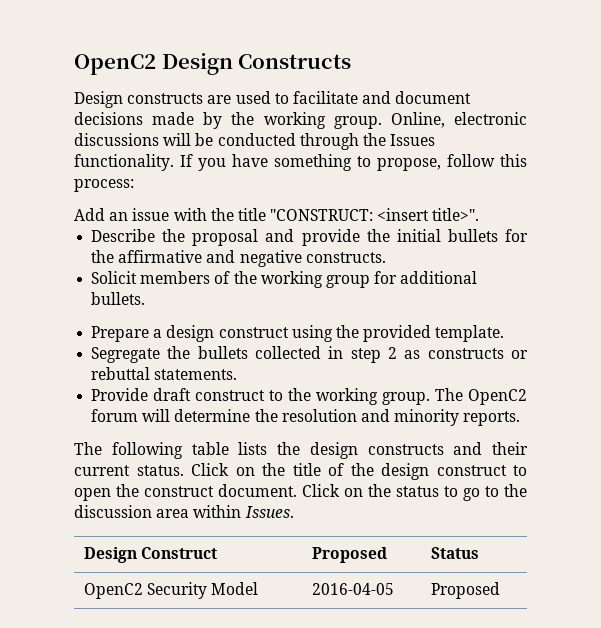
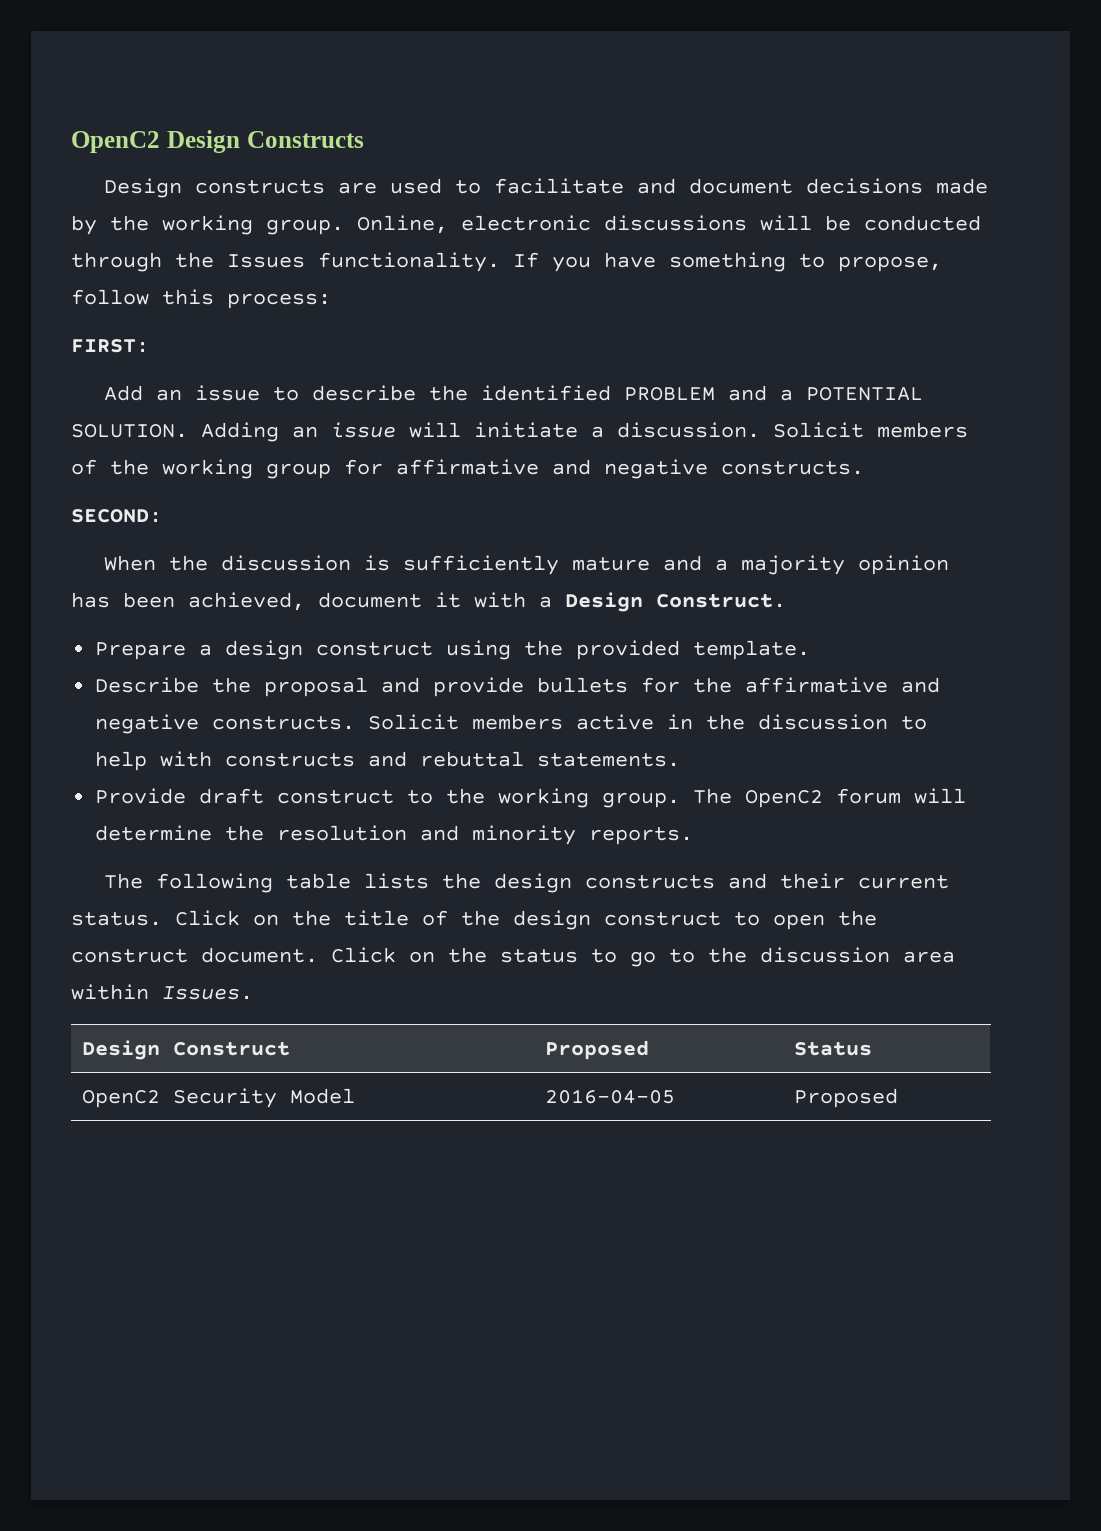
+ FIRST:
- Add an issue with the title "CONSTRUCT: <insert title>".
- Describe the proposal and provide the initial bullets for the affirmative and negative constructs.
- Solicit members of the working group for additional bullets.
+ Add an issue to describe the identified PROBLEM and a POTENTIAL SOLUTION. Adding an issue will initiate a discussion. Solicit members of the working group for affirmative and negative constructs.
+ SECOND:
+ When the discussion is sufficiently mature and a majority opinion has been achieved, document it with a Design Construct.
- Segregate the bullets collected in step 2 as constructs or rebuttal statements.
+ Describe the proposal and provide bullets for the affirmative and negative constructs. Solicit members active in the discussion to help with constructs and rebuttal statements.

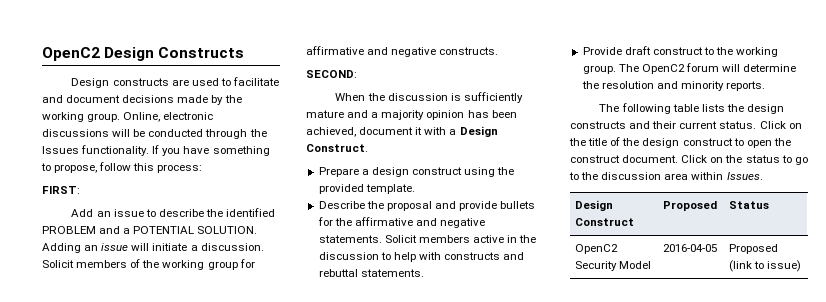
- Describe the proposal and provide bullets for the affirmative and negative constructs.
+ Describe the proposal and provide bullets for the affirmative and negative statements.
- OpenC2 Security Model | 2016-04-05 | Proposed
+ OpenC2 Security Model | 2016-04-05 | Proposed (link to issue)

